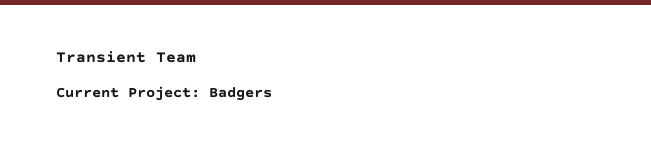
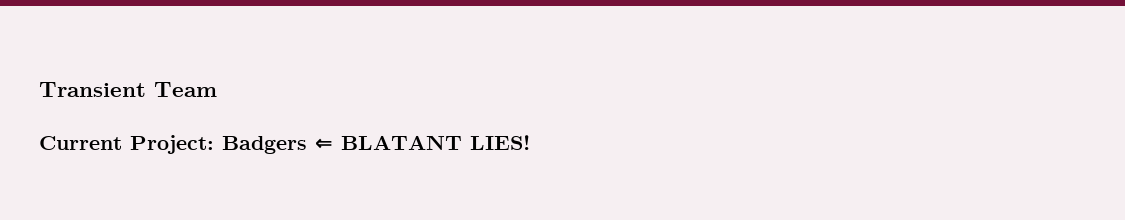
- Current Project: Badgers
+ Current Project: Badgers ⇐ BLATANT LIES!

